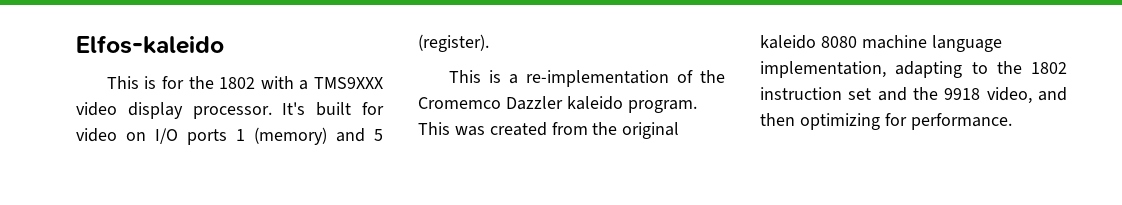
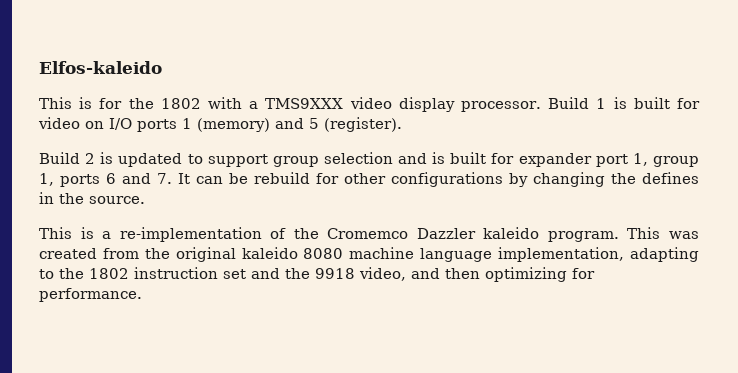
- It's built for video on I/O ports 1 (memory) and 5 (register).
+ Build 1 is built for video on I/O ports 1 (memory) and 5 (register).
+ Build 2 is updated to support group selection and is built for expander port 1, group 1, ports 6 and 7. It can be rebuild for other configurations by changing the defines in the source.

